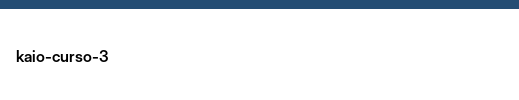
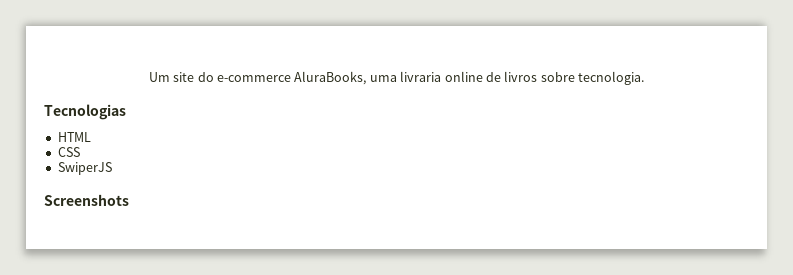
- kaio-curso-3
+ Um site do e-commerce AluraBooks, uma livraria online de livros sobre tecnologia.
+ Tecnologias
+ HTML
+ CSS
+ SwiperJS
+ Screenshots

